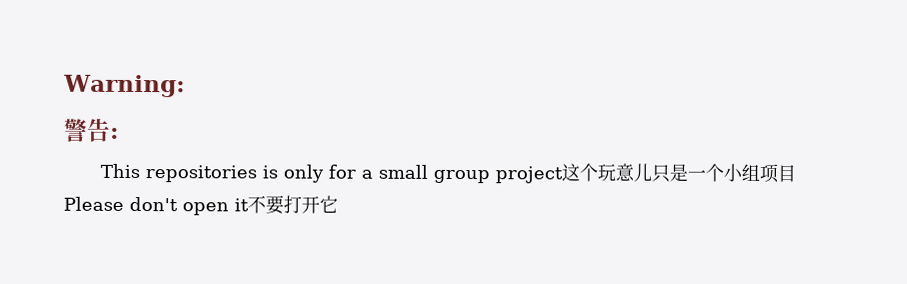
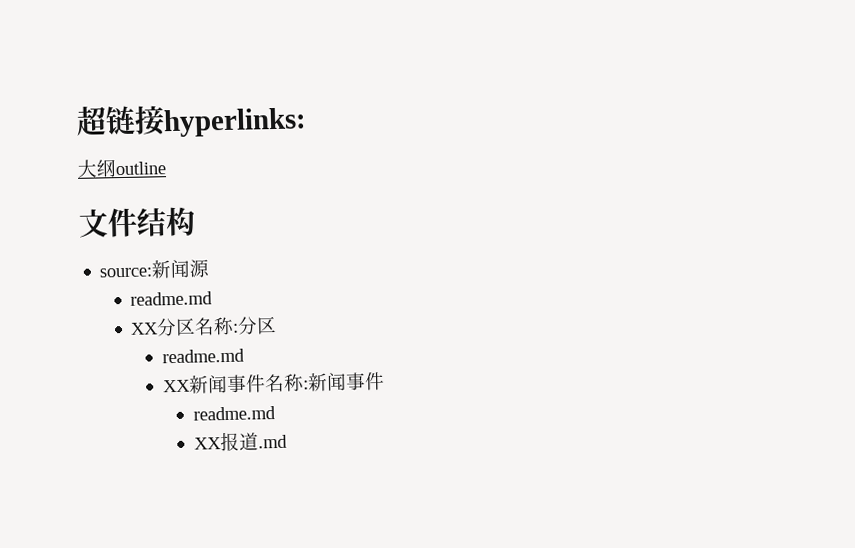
- Warning:
- 警告:
- This repositories is only for a small group project这个玩意儿只是一个小组项目Please don't open it不要打开它
+ 超链接hyperlinks:
+ 大纲outline
+ 文件结构
+ source:新闻源
+ readme.md
+ XX分区名称:分区
+ readme.md
+ XX新闻事件名称:新闻事件
+ readme.md
+ XX报道.md

